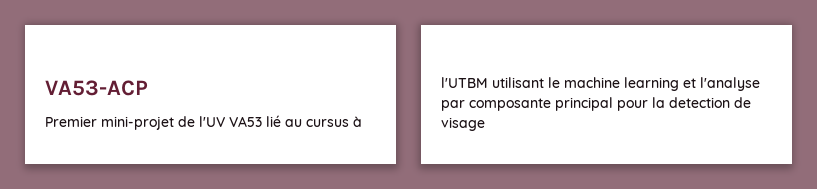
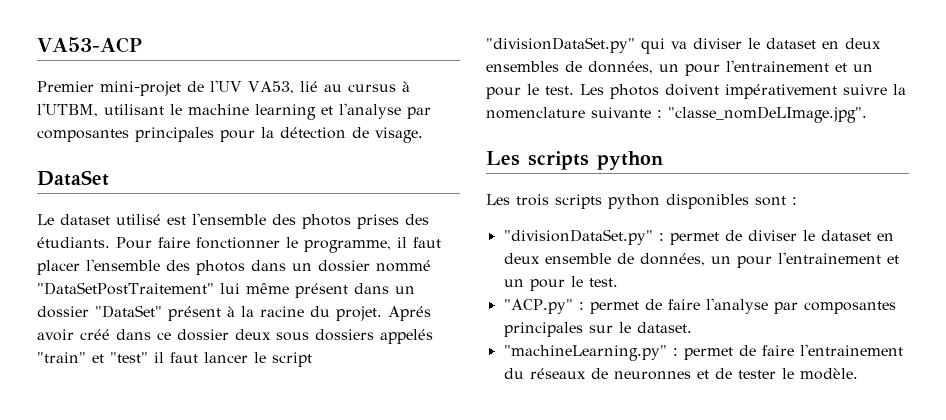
- Premier mini-projet de l'UV VA53 lié au cursus à l'UTBM utilisant le machine learning et l'analyse par composante principal pour la detection de visage
+ Premier mini-projet de l'UV VA53, lié au cursus à l'UTBM, utilisant le machine learning et l'analyse par composantes principales pour la détection de visage.
+ DataSet
+ Le dataset utilisé est l'ensemble des photos prises des étudiants. Pour faire fonctionner le programme, il faut placer l'ensemble des photos dans un dossier nommé "DataSetPostTraitement" lui même présent dans un dossier "DataSet" présent à la racine du projet. Aprés avoir créé dans ce dossier deux sous dossiers appelés "train" et "test" il faut lancer le script "divisionDataSet.py" qui va diviser le dataset en deux ensembles de données, un pour l'entrainement et un pour le test. Les photos doivent impérativement suivre la nomenclature suivante : "classe_nomDeLImage.jpg".
+ Les scripts python
+ Les trois scripts python disponibles sont :
+ "divisionDataSet.py" : permet de diviser le dataset en deux ensemble de données, un pour l'entrainement et un pour le test.
+ "ACP.py" : permet de faire l'analyse par composantes principales sur le dataset.
+ "machineLearning.py" : permet de faire l'entrainement du réseaux de neuronnes et de tester le modèle.

